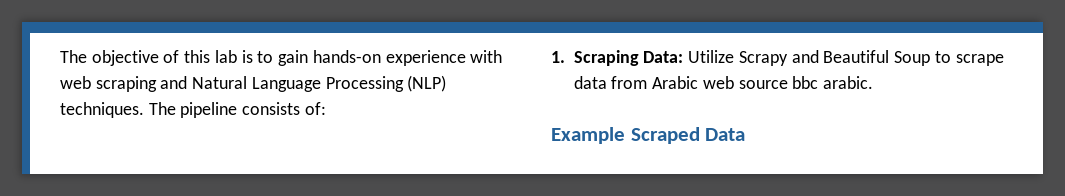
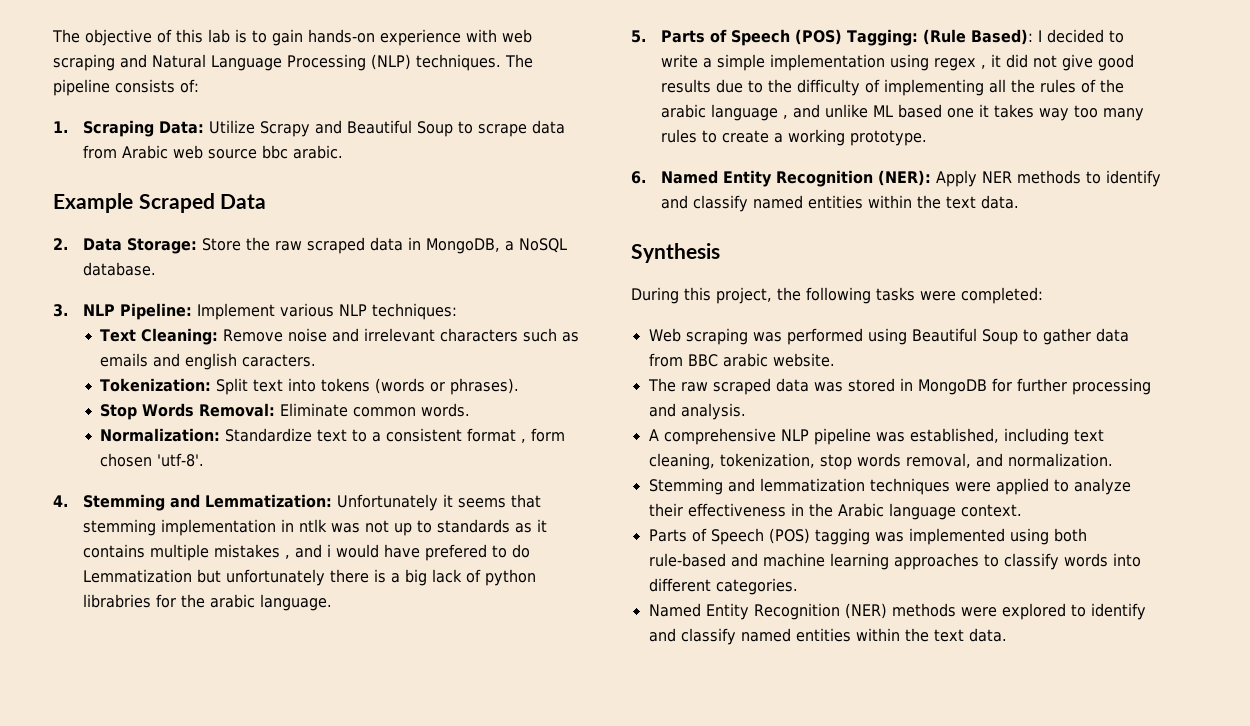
+ 2. Data Storage: Store the raw scraped data in MongoDB, a NoSQL database.
+ 3. NLP Pipeline: Implement various NLP techniques:
+ Text Cleaning: Remove noise and irrelevant characters such as emails and english caracters.
+ Tokenization: Split text into tokens (words or phrases).
+ Stop Words Removal: Eliminate common words.
+ Normalization: Standardize text to a consistent format , form chosen 'utf-8'.
+ 4. Stemming and Lemmatization: Unfortunately it seems that stemming implementation in ntlk was not up to standards as it contains multiple mistakes , and i would have prefered to do Lemmatization but unfortunately there is a big lack of python librabries for the arabic language.
+ 5. Parts of Speech (POS) Tagging: (Rule Based): I decided to write a simple implementation using regex , it did not give good results due to the difficulty of implementing all the rules of the arabic language , and unlike ML based one it takes way too many rules to create a working prototype.
+ 6. Named Entity Recognition (NER): Apply NER methods to identify and classify named entities within the text data.
+ Synthesis
+ During this project, the following tasks were completed:
+ Web scraping was performed using Beautiful Soup to gather data from BBC arabic website.
+ The raw scraped data was stored in MongoDB for further processing and analysis.
+ A comprehensive NLP pipeline was established, including text cleaning, tokenization, stop words removal, and normalization.
+ Stemming and lemmatization techniques were applied to analyze their effectiveness in the Arabic language context.
+ Parts of Speech (POS) tagging was implemented using both rule-based and machine learning approaches to classify words into different categories.
+ Named Entity Recognition (NER) methods were explored to identify and classify named entities within the text data.

